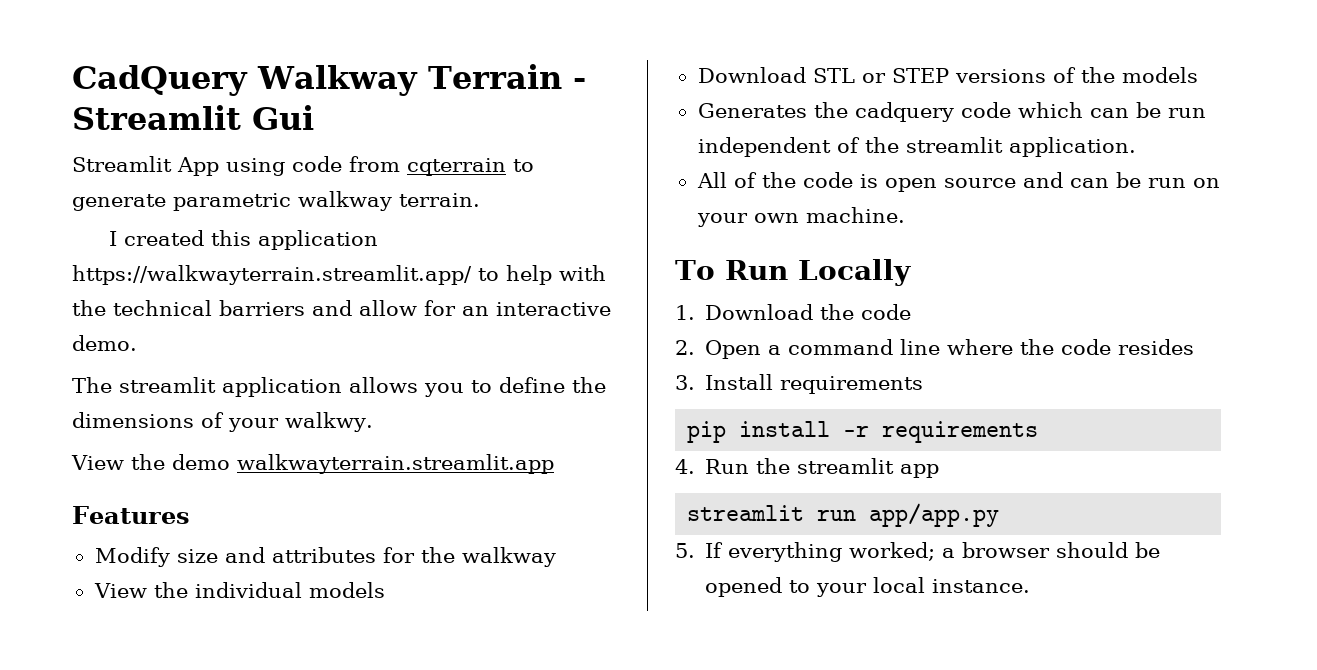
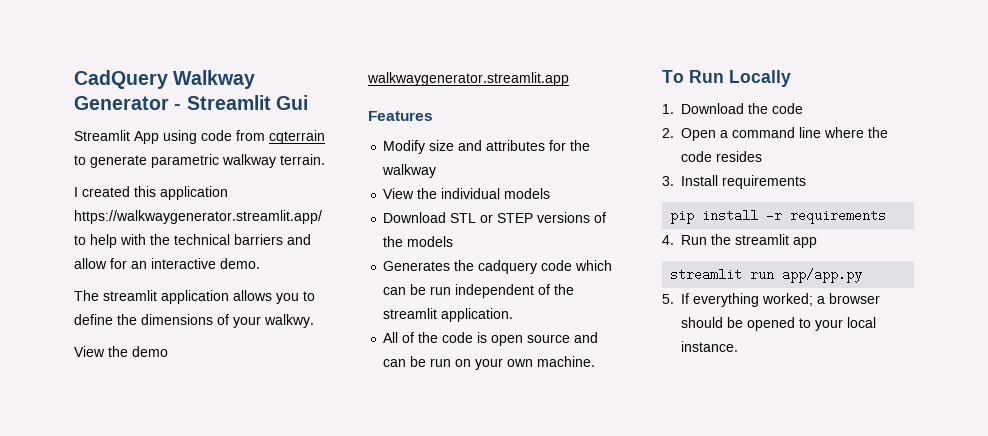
- CadQuery Walkway Terrain - Streamlit Gui
+ CadQuery Walkway Generator - Streamlit Gui
- I created this application https://walkwayterrain.streamlit.app/ to help with the technical barriers and allow for an interactive demo.
+ I created this application https://walkwaygenerator.streamlit.app/ to help with the technical barriers and allow for an interactive demo.
- View the demo walkwayterrain.streamlit.app
+ View the demo walkwaygenerator.streamlit.app

